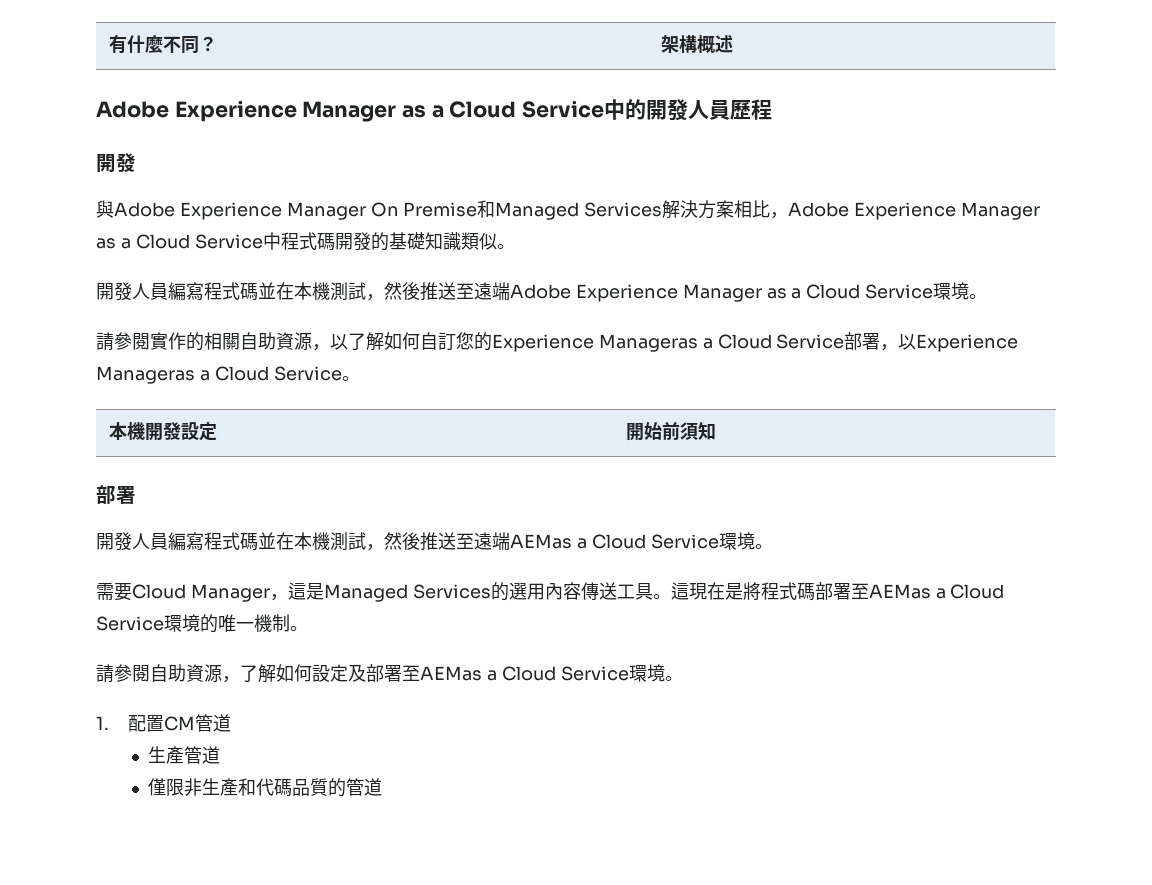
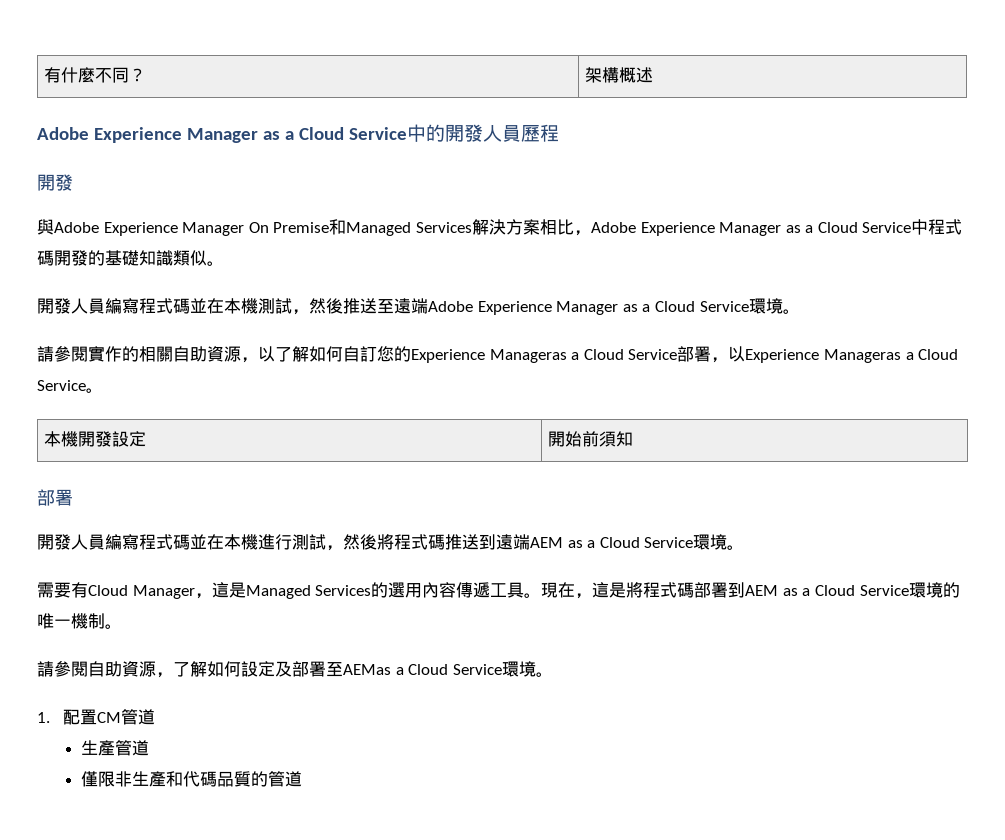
- 開發人員編寫程式碼並在本機測試，然後推送至遠端AEMas a Cloud Service環境。
+ 開發人員編寫程式碼並在本機進行測試，然後將程式碼推送到遠端AEM as a Cloud Service環境。
- 需要Cloud Manager，這是Managed Services的選用內容傳送工具。這現在是將程式碼部署至AEMas a Cloud Service環境的唯一機制。
+ 需要有Cloud Manager，這是Managed Services的選用內容傳遞工具。現在，這是將程式碼部署到AEM as a Cloud Service環境的唯一機制。

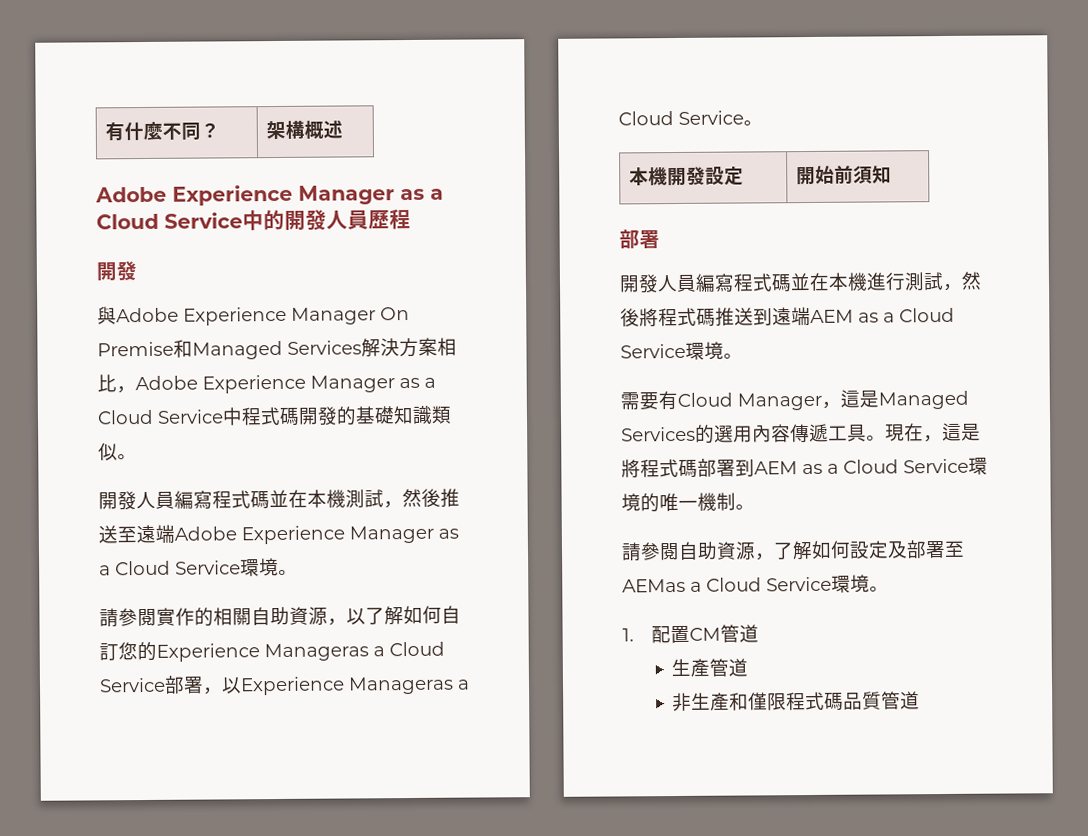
- 僅限非生產和代碼品質的管道
+ 非生產和僅限程式碼品質管道

